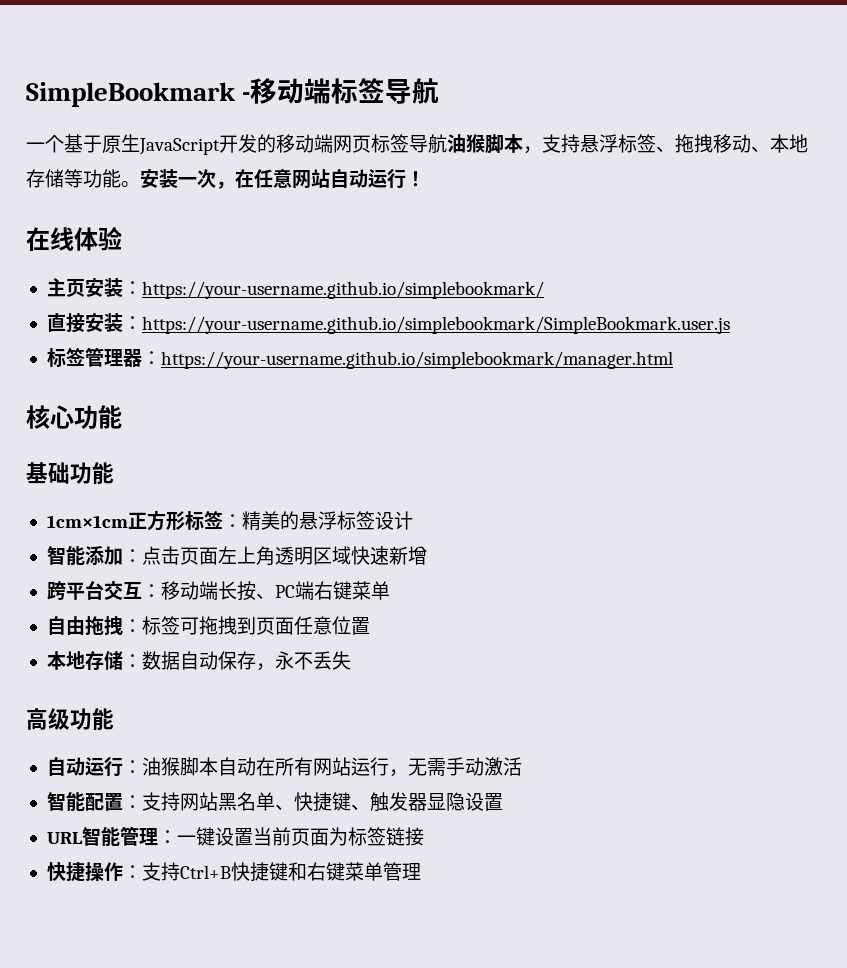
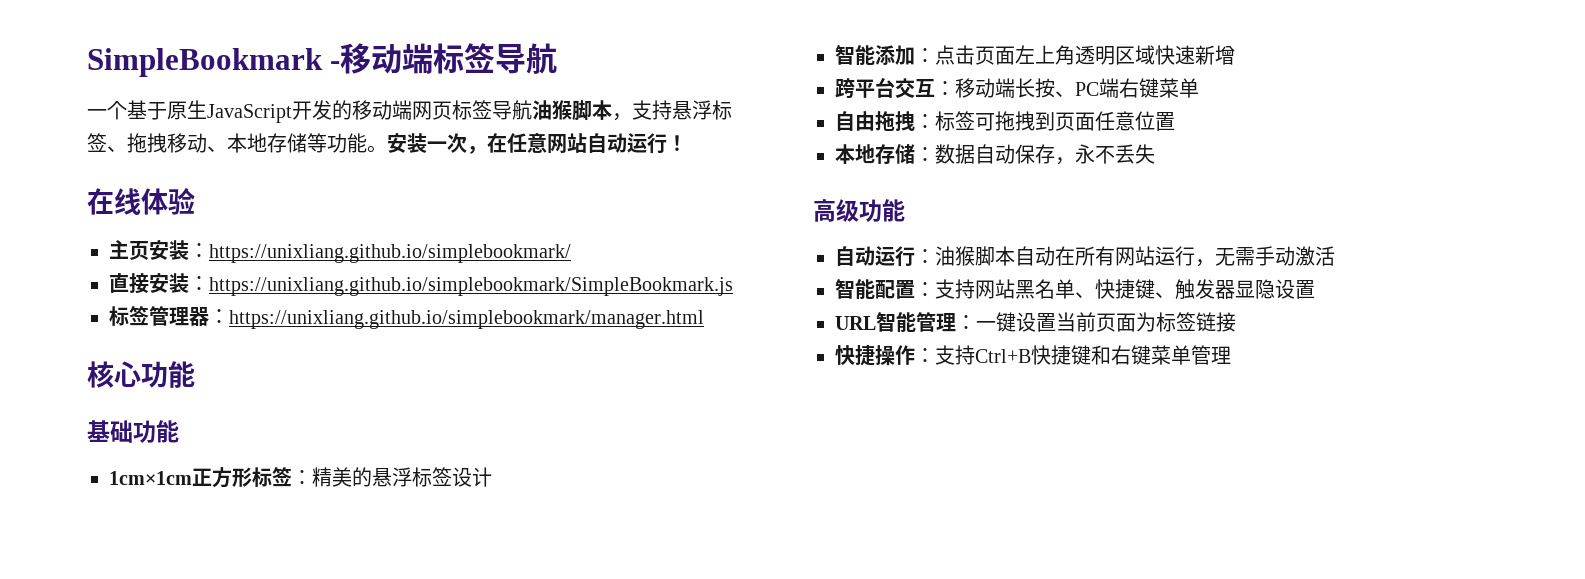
- 主页安装：https://your-username.github.io/simplebookmark/
+ 主页安装：https://unixliang.github.io/simplebookmark/
- 直接安装：https://your-username.github.io/simplebookmark/SimpleBookmark.user.js
+ 直接安装：https://unixliang.github.io/simplebookmark/SimpleBookmark.js
- 标签管理器：https://your-username.github.io/simplebookmark/manager.html
+ 标签管理器：https://unixliang.github.io/simplebookmark/manager.html

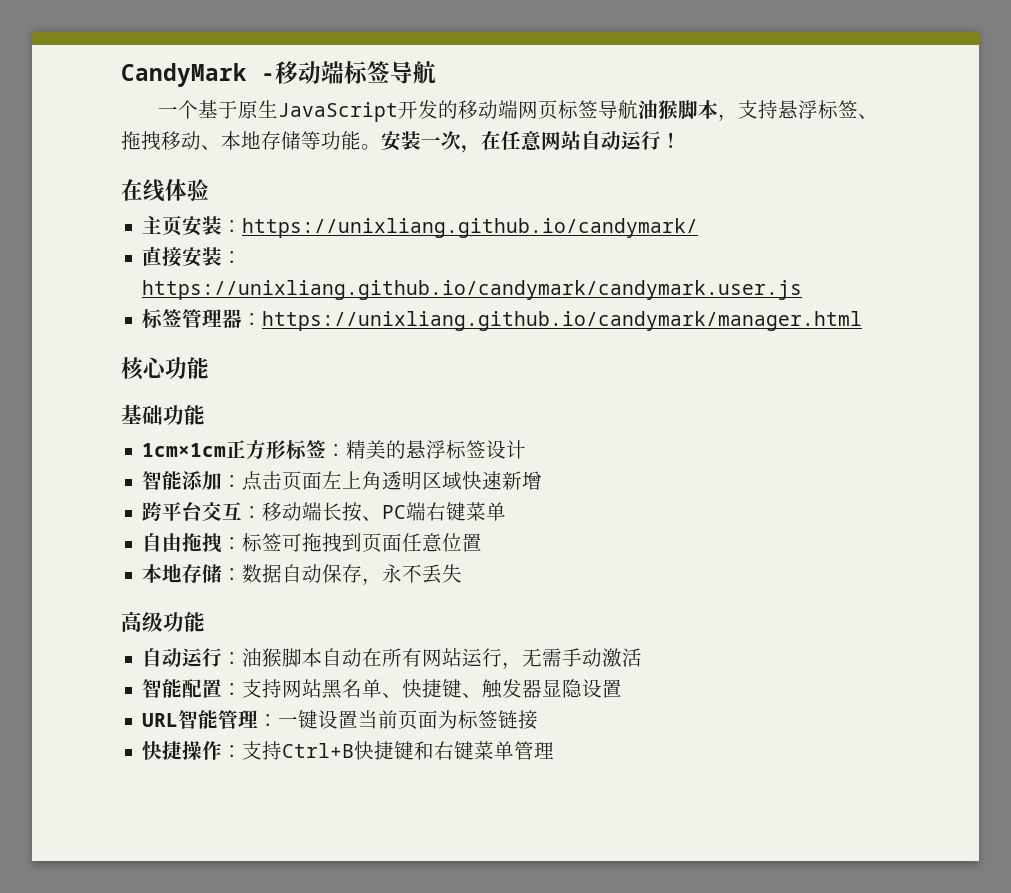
- SimpleBookmark -移动端标签导航
+ CandyMark -移动端标签导航
- 主页安装：https://unixliang.github.io/simplebookmark/
+ 主页安装：https://unixliang.github.io/candymark/
- 直接安装：https://unixliang.github.io/simplebookmark/SimpleBookmark.js
+ 直接安装：https://unixliang.github.io/candymark/candymark.user.js
- 标签管理器：https://unixliang.github.io/simplebookmark/manager.html
+ 标签管理器：https://unixliang.github.io/candymark/manager.html

